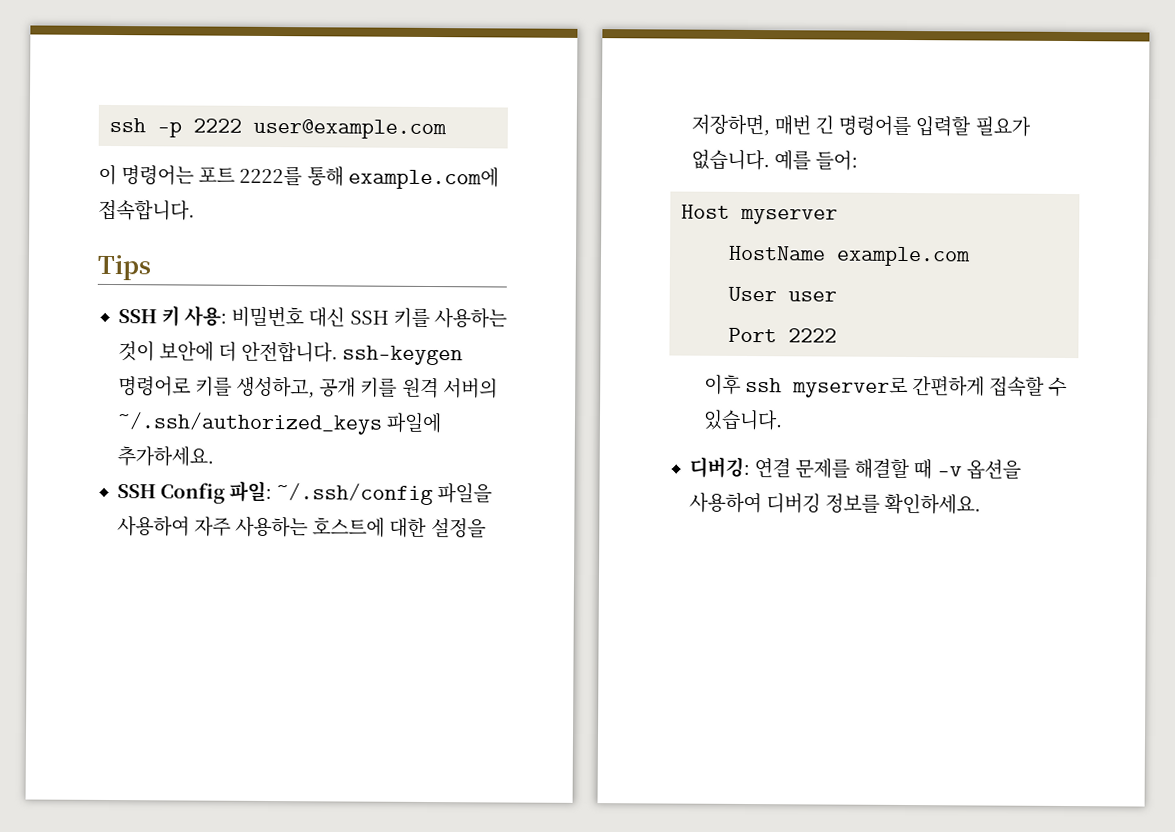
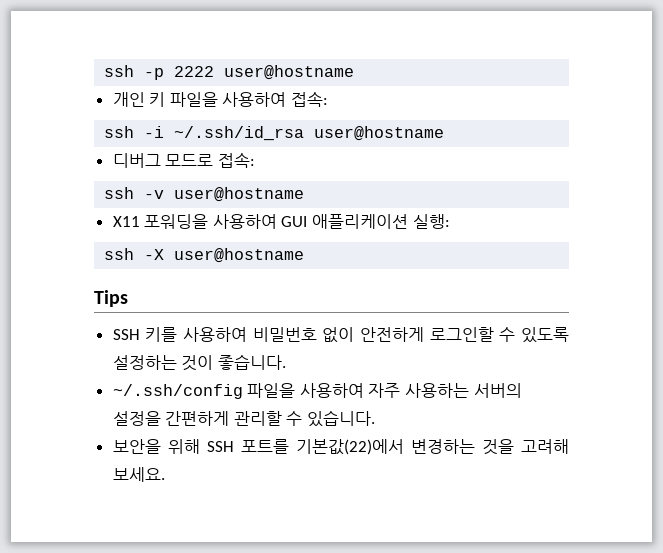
- ssh -p 2222 user@example.com
- 이 명령어는 포트 2222를 통해 example.com에 접속합니다.
+ ssh -p 2222 user@hostname
+ 개인 키 파일을 사용하여 접속:
+ ssh -i ~/.ssh/id_rsa user@hostname
+ 디버그 모드로 접속:
+ ssh -v user@hostname
+ X11 포워딩을 사용하여 GUI 애플리케이션 실행:
+ ssh -X user@hostname
  Tips
- SSH 키 사용: 비밀번호 대신 SSH 키를 사용하는 것이 보안에 더 안전합니다. ssh-keygen 명령어로 키를 생성하고, 공개 키를 원격 서버의 ~/.ssh/authorized_keys 파일에 추가하세요.
- SSH Config 파일: ~/.ssh/config 파일을 사용하여 자주 사용하는 호스트에 대한 설정을 저장하면, 매번 긴 명령어를 입력할 필요가 없습니다. 예를 들어:
- Host myserver
- HostName example.com
- User user
- Port 2222
- 이후 ssh myserver로 간편하게 접속할 수 있습니다.
- 디버깅: 연결 문제를 해결할 때 -v 옵션을 사용하여 디버깅 정보를 확인하세요.
+ SSH 키를 사용하여 비밀번호 없이 안전하게 로그인할 수 있도록 설정하는 것이 좋습니다.
+ ~/.ssh/config 파일을 사용하여 자주 사용하는 서버의 설정을 간편하게 관리할 수 있습니다.
+ 보안을 위해 SSH 포트를 기본값(22)에서 변경하는 것을 고려해 보세요.

